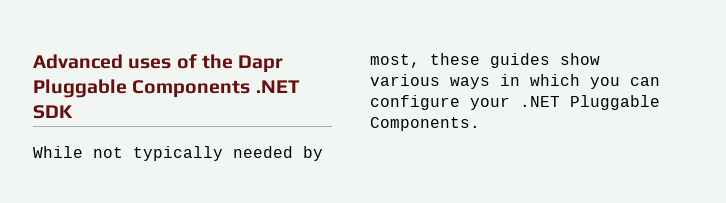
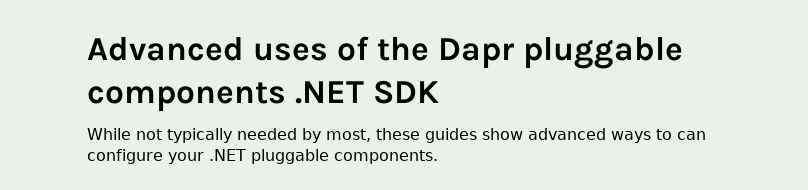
- Advanced uses of the Dapr Pluggable Components .NET SDK
+ Advanced uses of the Dapr pluggable components .NET SDK
- While not typically needed by most, these guides show various ways in which you can configure your .NET Pluggable Components.
+ While not typically needed by most, these guides show advanced ways to can configure your .NET pluggable components.

